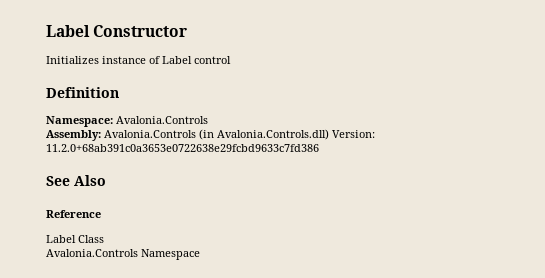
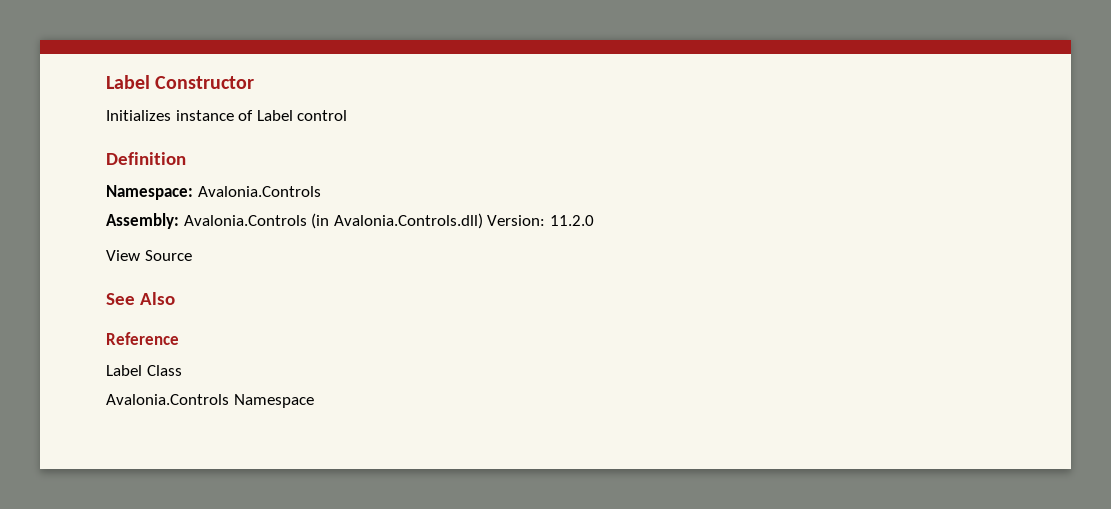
- Assembly: Avalonia.Controls (in Avalonia.Controls.dll) Version: 11.2.0+68ab391c0a3653e0722638e29fcbd9633c7fd386
+ Assembly: Avalonia.Controls (in Avalonia.Controls.dll) Version: 11.2.0
+ View Source

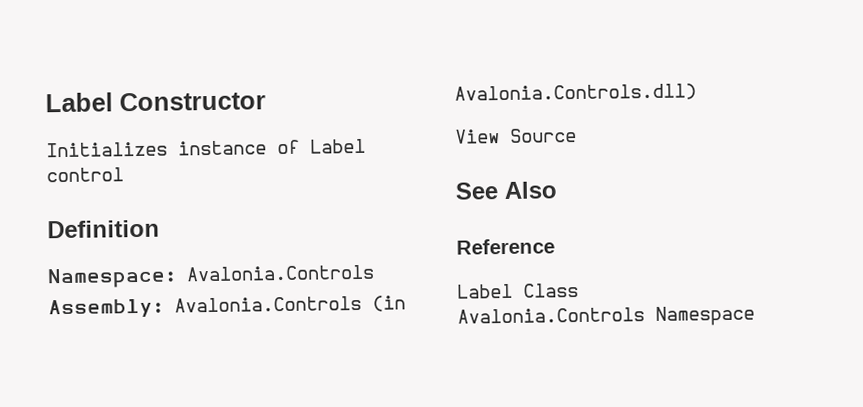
- Assembly: Avalonia.Controls (in Avalonia.Controls.dll) Version: 11.2.0
+ Assembly: Avalonia.Controls (in Avalonia.Controls.dll)

